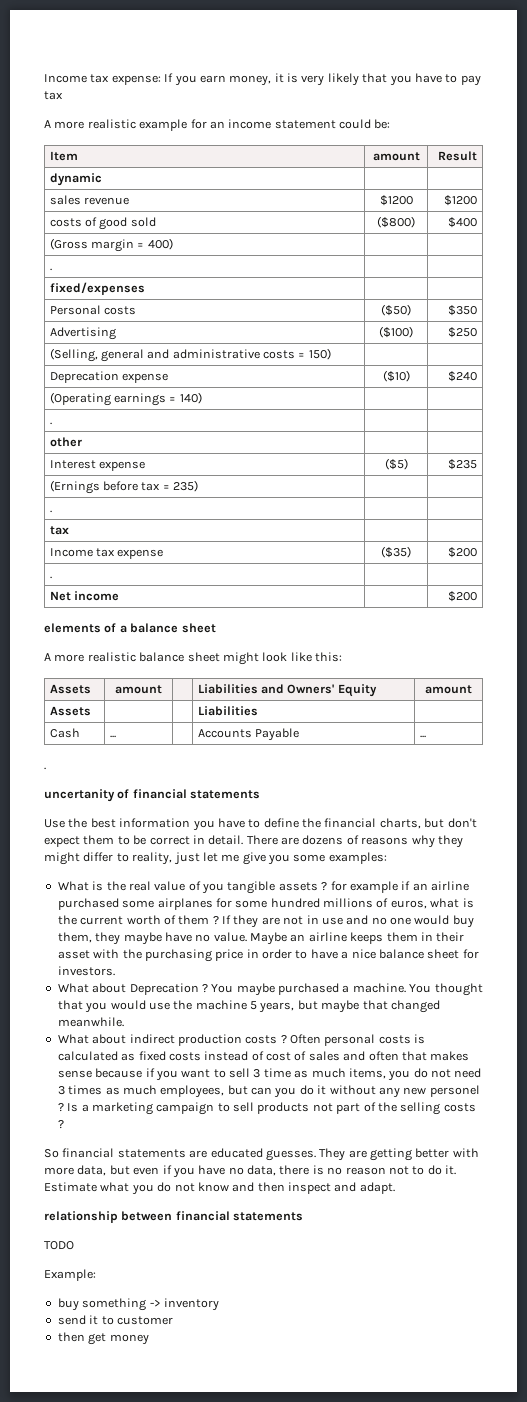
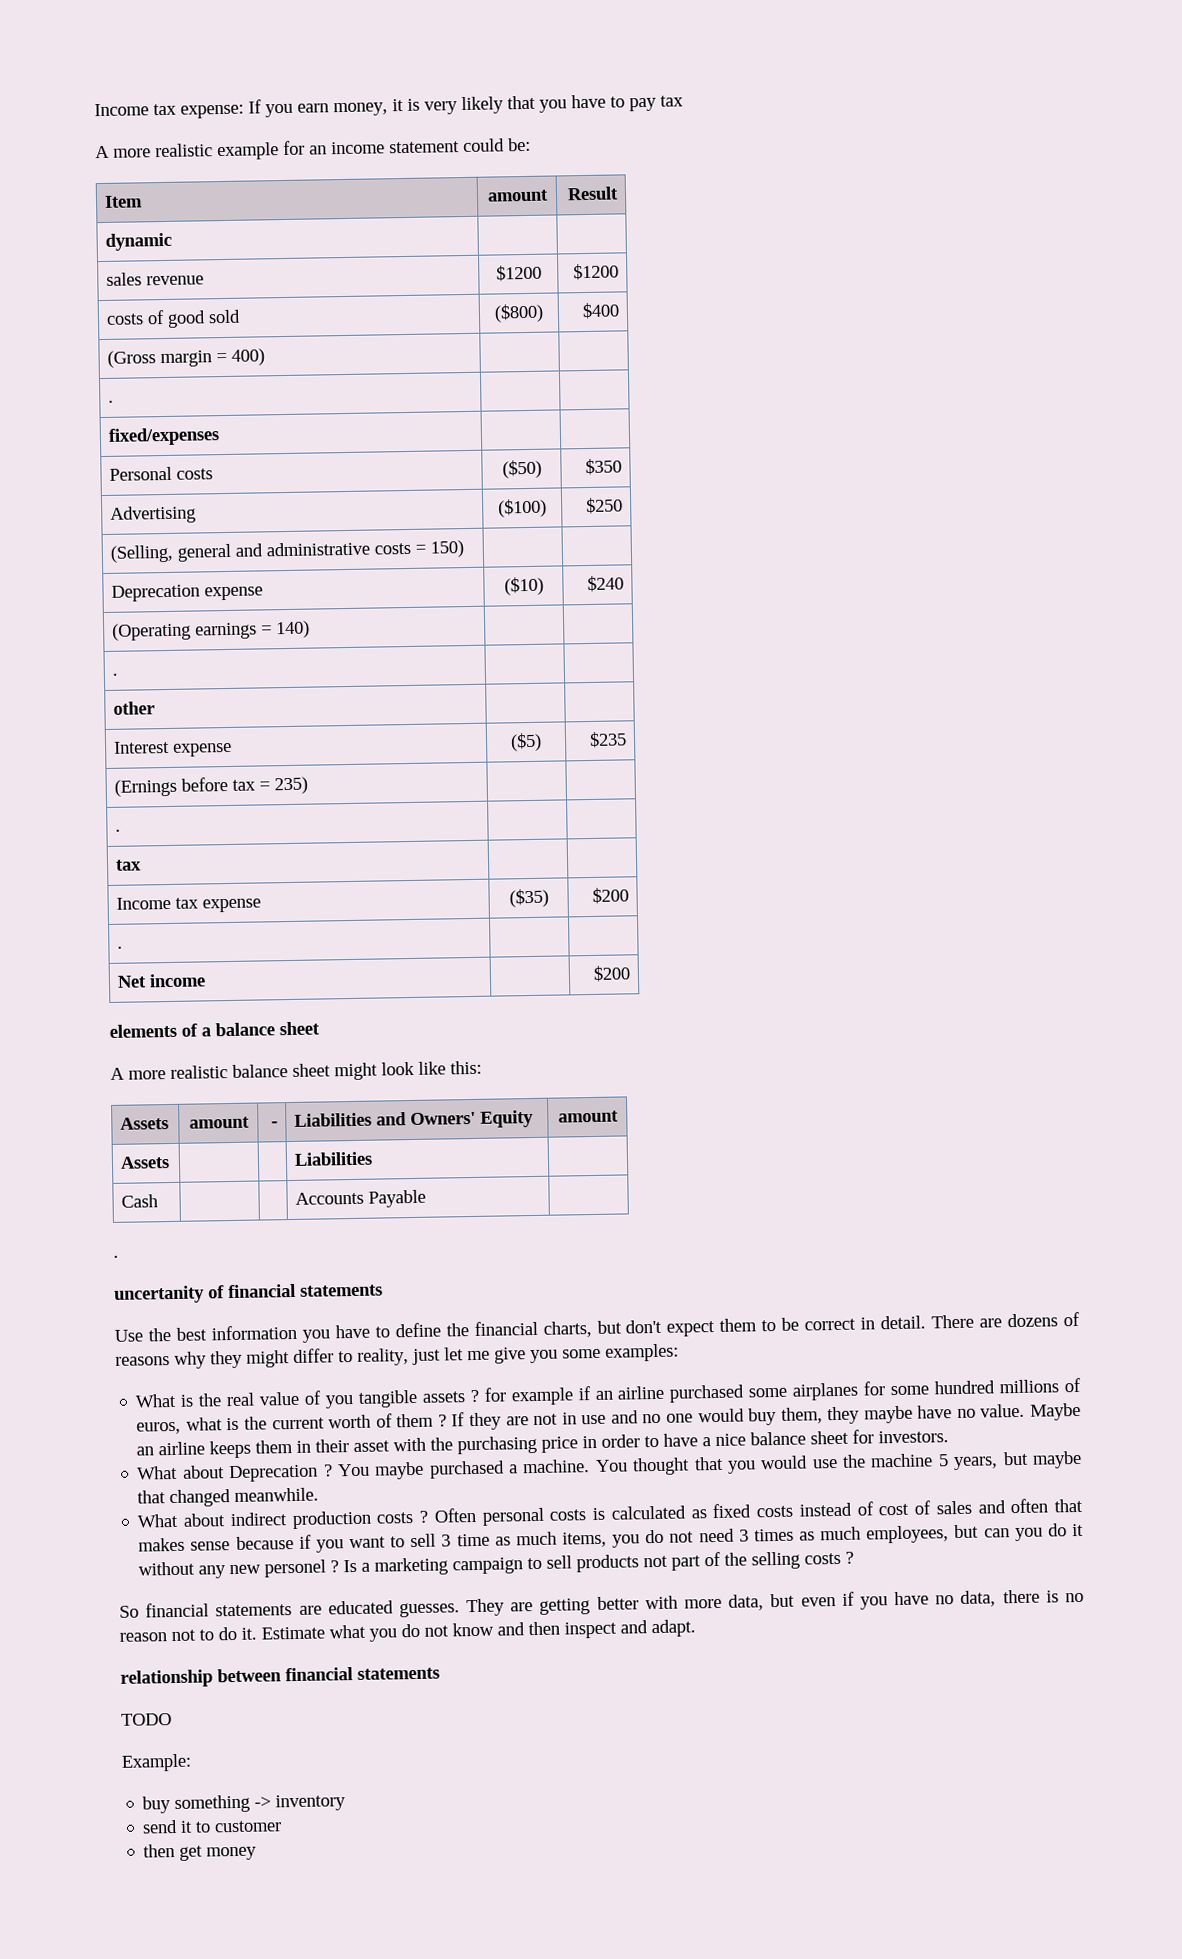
- Assets | amount | | Liabilities and Owners' Equity | amount
+ Assets | amount | - | Liabilities and Owners' Equity | amount
- Cash | ... | | Accounts Payable | ...
+ Cash | | | Accounts Payable |

